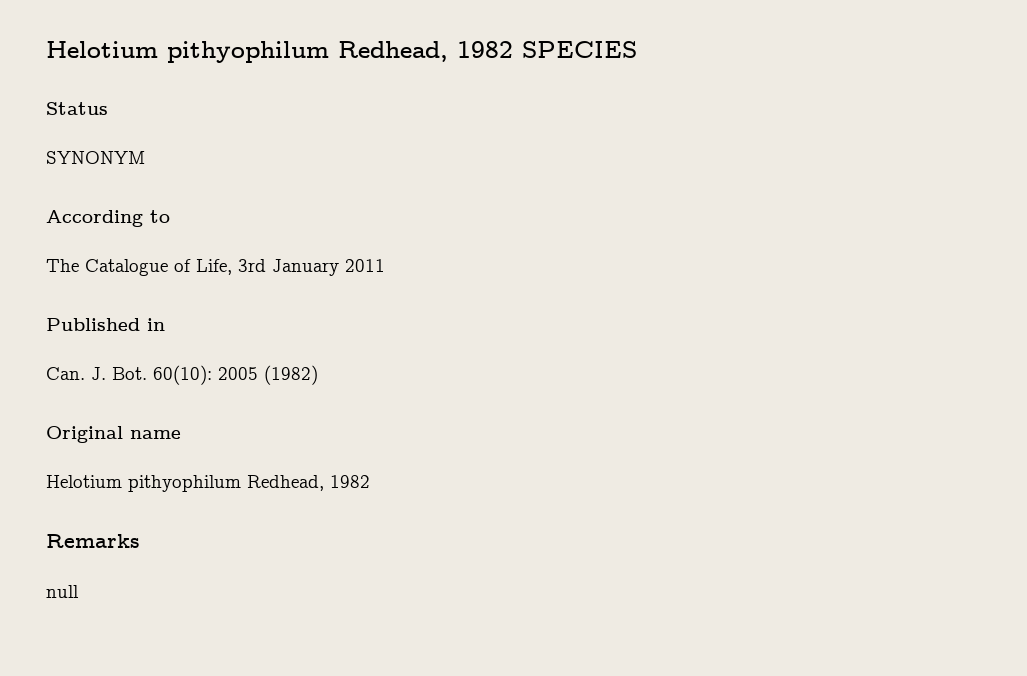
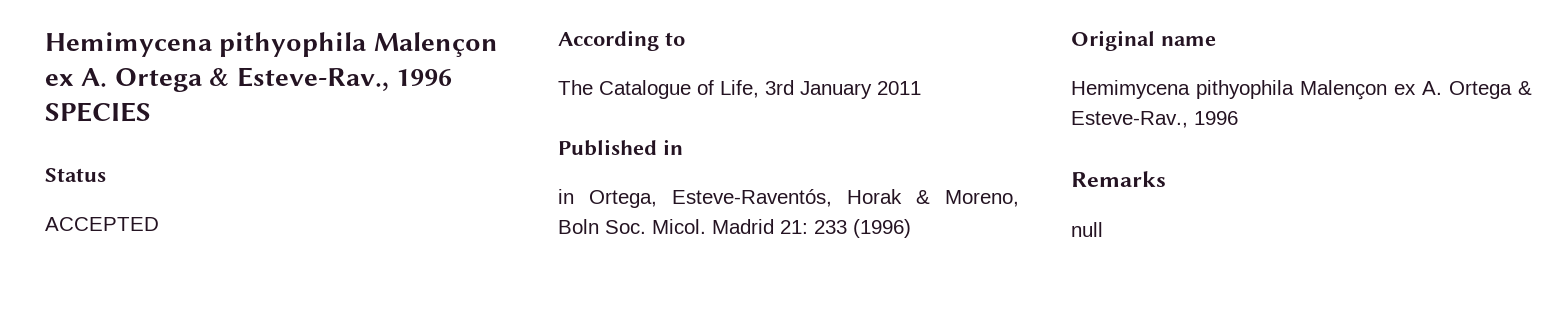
- Helotium pithyophilum Redhead, 1982 SPECIES
+ Hemimycena pithyophila Malençon ex A. Ortega & Esteve-Rav., 1996 SPECIES
- SYNONYM
+ ACCEPTED
- Can. J. Bot. 60(10): 2005 (1982)
+ in Ortega, Esteve-Raventós, Horak & Moreno, Boln Soc. Micol. Madrid 21: 233 (1996)
  Original name
- Helotium pithyophilum Redhead, 1982
+ Hemimycena pithyophila Malençon ex A. Ortega & Esteve-Rav., 1996

